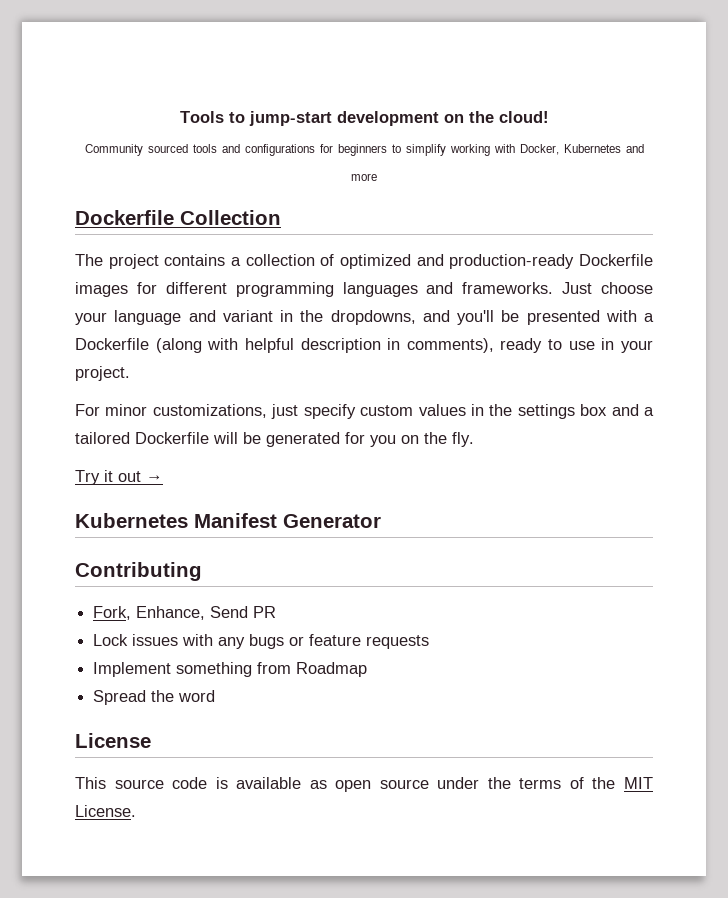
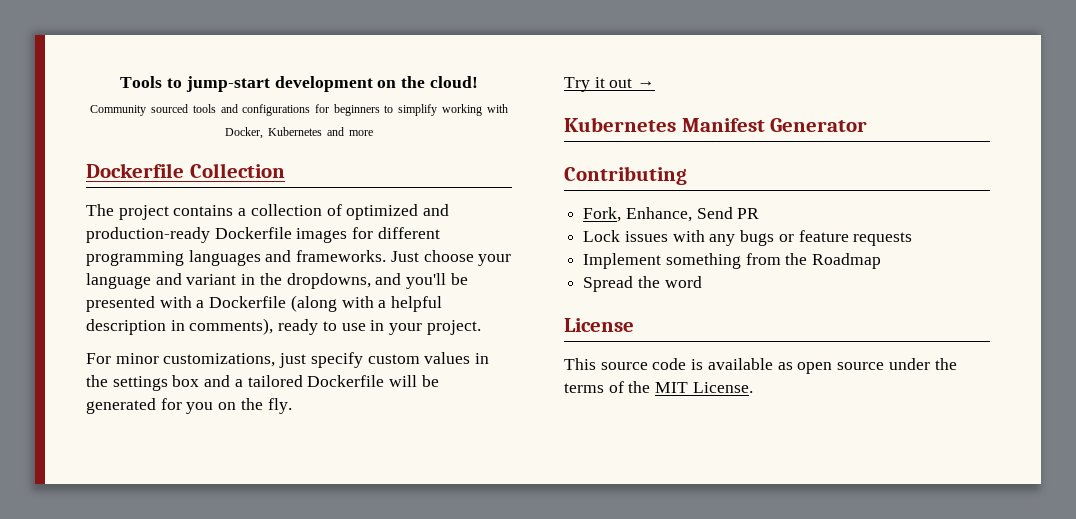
- Just choose your language and variant in the dropdowns, and you'll be presented with a Dockerfile (along with helpful description in comments), ready to use in your project.
+ Just choose your language and variant in the dropdowns, and you'll be presented with a Dockerfile (along with a helpful description in comments), ready to use in your project.
- Implement something from Roadmap
+ Implement something from the Roadmap

